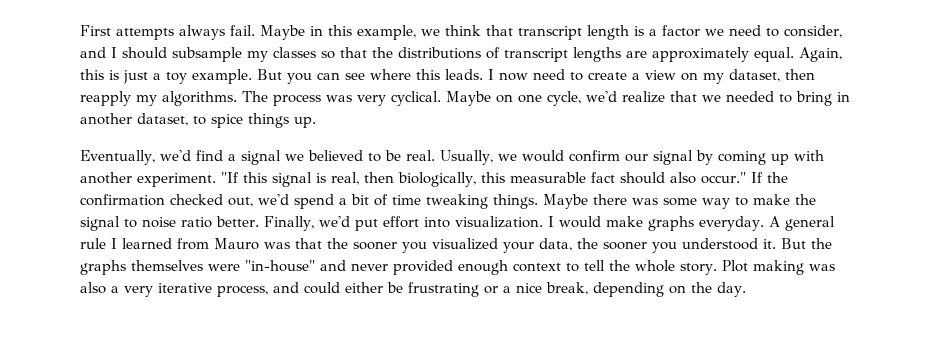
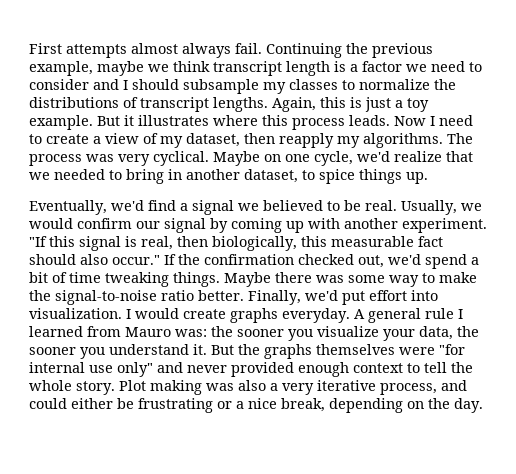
- First attempts always fail.
+ First attempts almost always fail.
- Maybe in this example, we think that transcript length is a factor we need to consider, and I should subsample my classes so that the distributions of transcript lengths are approximately equal.
+ Continuing the previous example, maybe we think transcript length is a factor we need to consider and I should subsample my classes to normalize the distributions of transcript lengths.
- But you can see where this leads. I now need to create a view on my dataset, then reapply my algorithms.
+ But it illustrates where this process leads. Now I need to create a view of my dataset, then reapply my algorithms.
- Maybe there was some way to make the signal to noise ratio better.
+ Maybe there was some way to make the signal-to-noise ratio better.
- I would make graphs everyday.
+ I would create graphs everyday.
- A general rule I learned from Mauro was that the sooner you visualized your data, the sooner you understood it.
+ A general rule I learned from Mauro was: the sooner you visualize your data, the sooner you understand it.
- But the graphs themselves were "in-house" and never provided enough context to tell the whole story.
+ But the graphs themselves were "for internal use only" and never provided enough context to tell the whole story.

